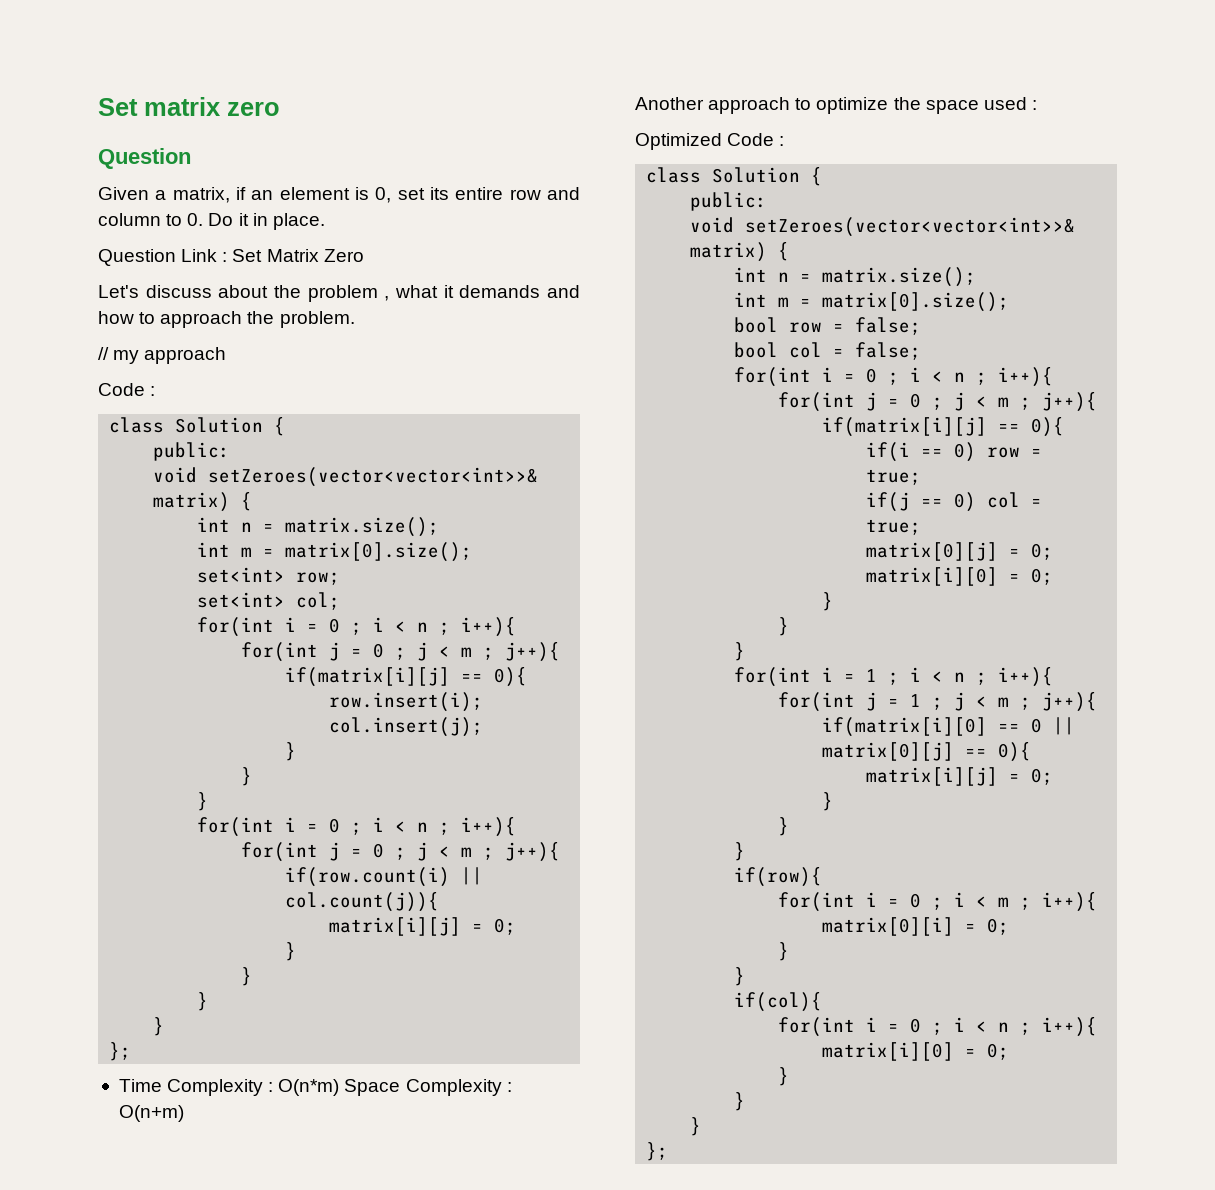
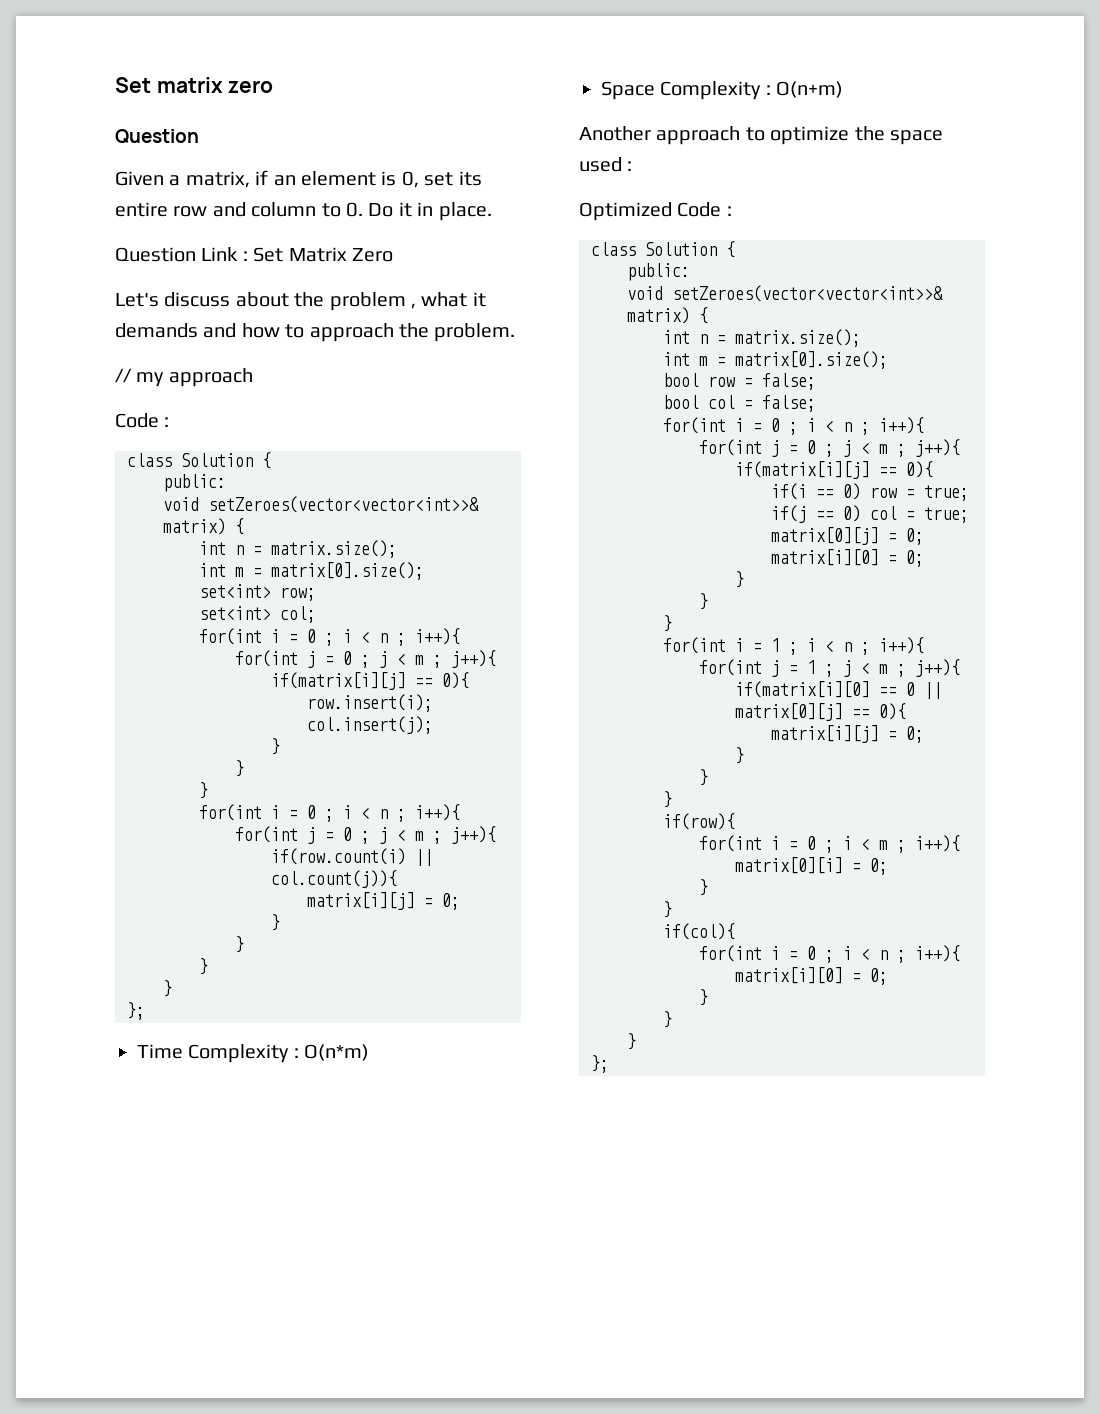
- Time Complexity : O(n*m) Space Complexity : O(n+m)
+ Time Complexity : O(n*m)
+ Space Complexity : O(n+m)

